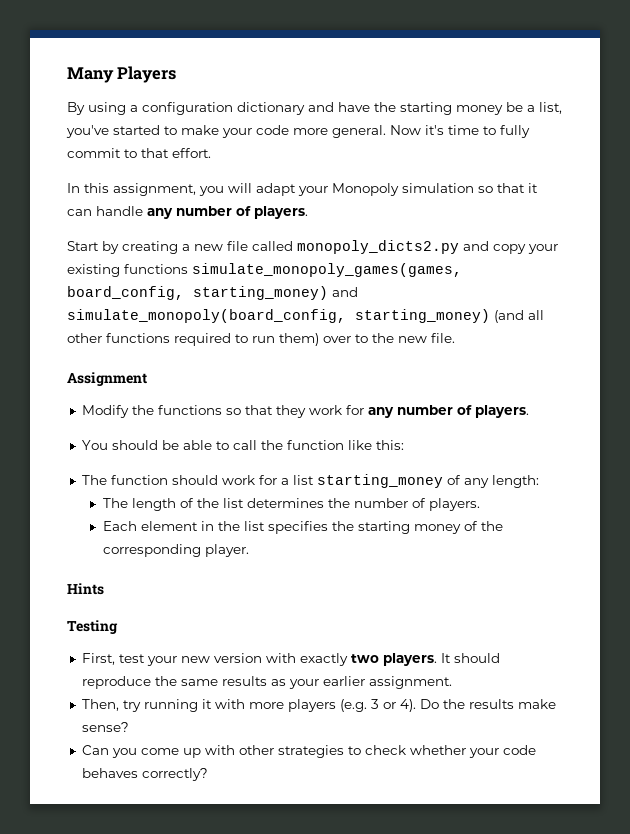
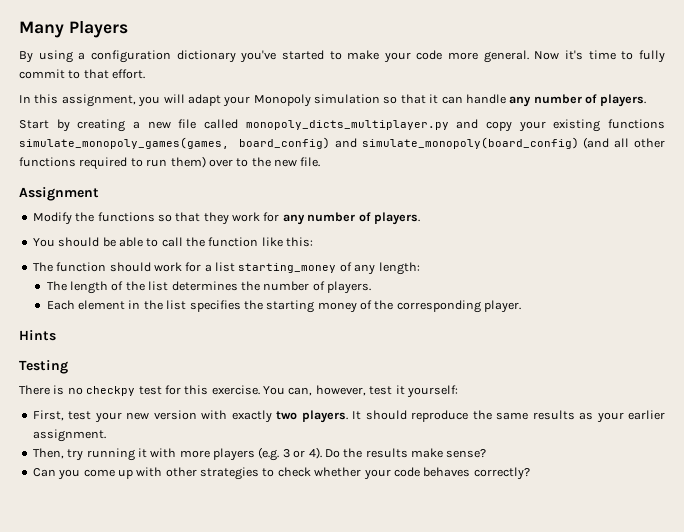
- By using a configuration dictionary and have the starting money be a list, you've started to make your code more general.
+ By using a configuration dictionary you've started to make your code more general.
- Start by creating a new file called monopoly_dicts2.py and copy your existing functions simulate_monopoly_games(games, board_config, starting_money) and simulate_monopoly(board_config, starting_money) (and all other functions required to run them) over to the new file.
+ Start by creating a new file called monopoly_dicts_multiplayer.py and copy your existing functions simulate_monopoly_games(games, board_config) and simulate_monopoly(board_config) (and all other functions required to run them) over to the new file.
+ There is no checkpy test for this exercise. You can, however, test it yourself:

